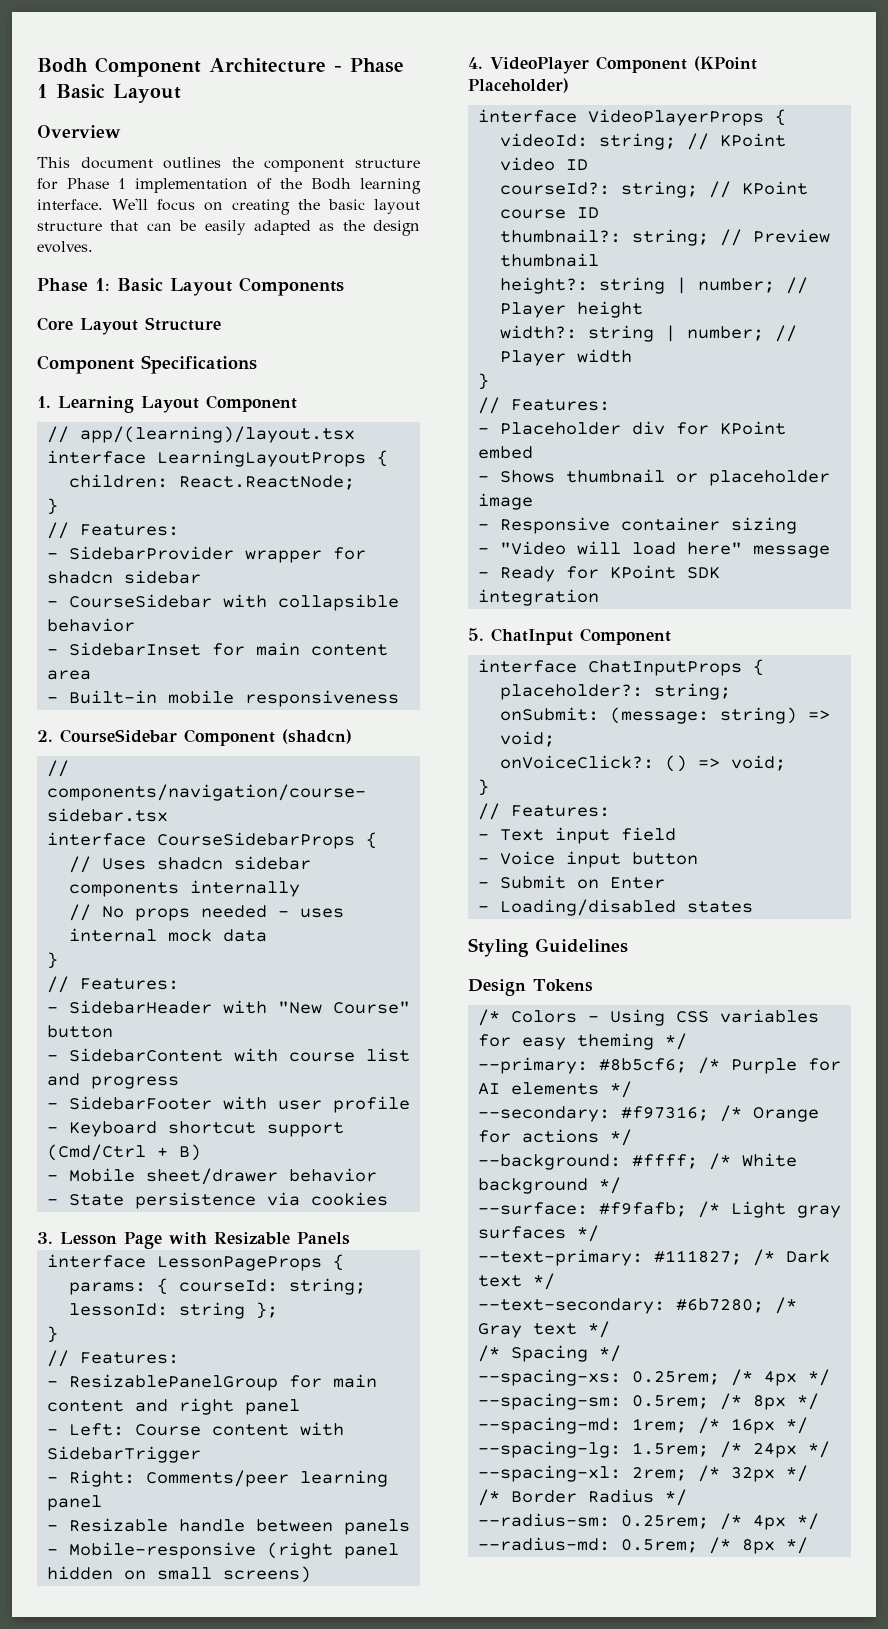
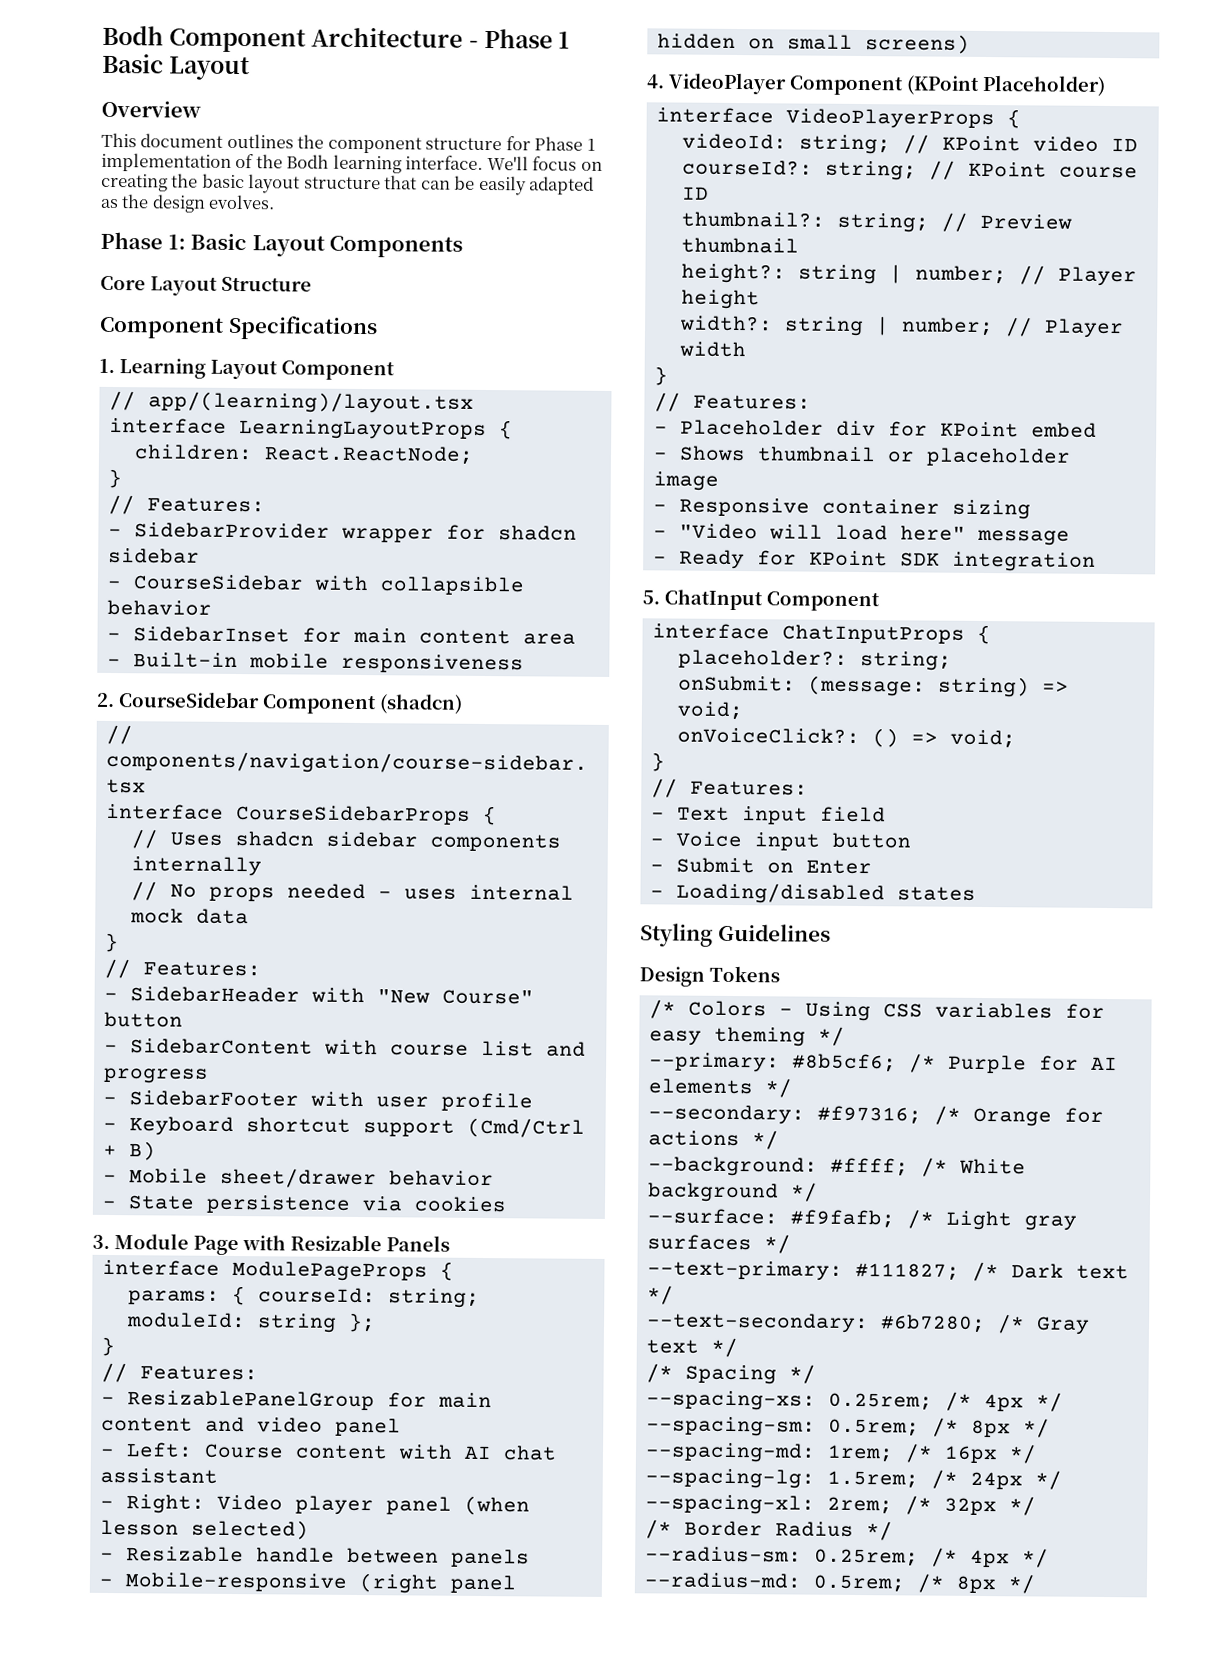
- 3. Lesson Page with Resizable Panels
+ 3. Module Page with Resizable Panels
- interface LessonPageProps {
+ interface ModulePageProps {
- params: { courseId: string; lessonId: string };
+ params: { courseId: string; moduleId: string };
- - ResizablePanelGroup for main content and right panel
+ - ResizablePanelGroup for main content and video panel
- - Left: Course content with SidebarTrigger
+ - Left: Course content with AI chat assistant
- - Right: Comments/peer learning panel
+ - Right: Video player panel (when lesson selected)

